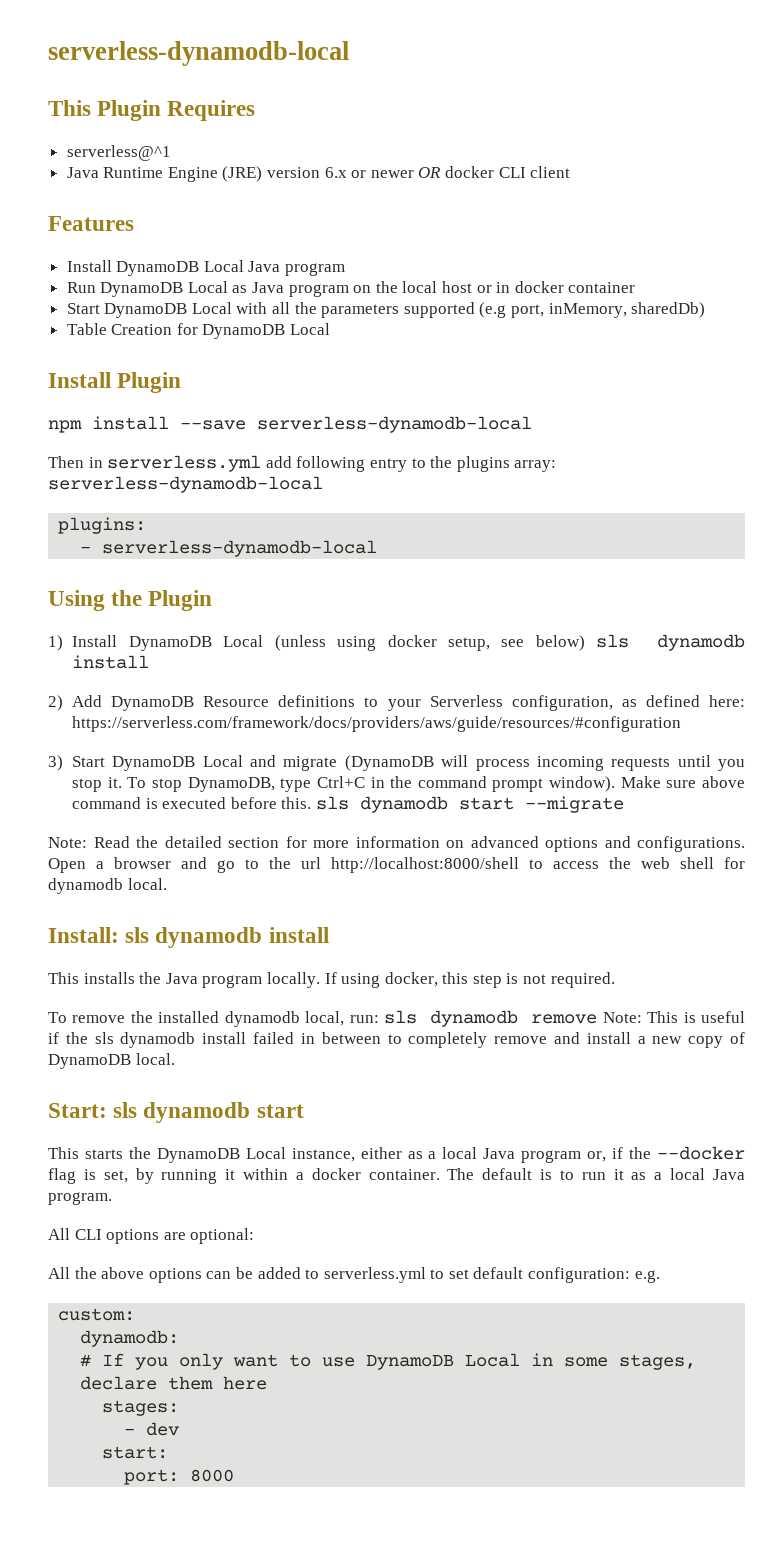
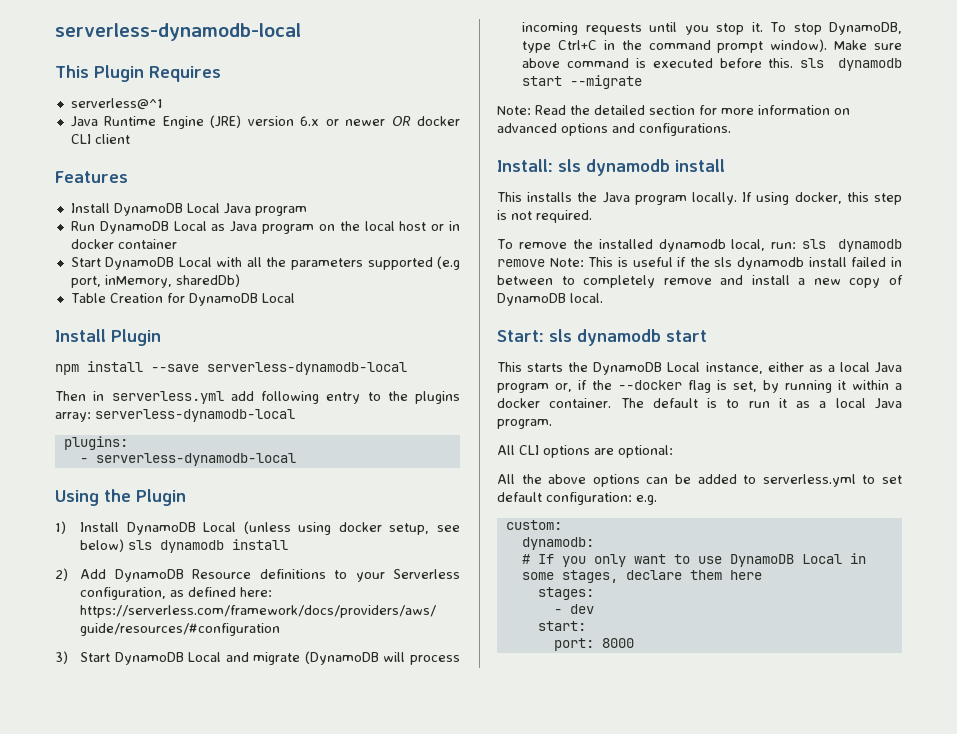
- Open a browser and go to the url http://localhost:8000/shell to access the web shell for dynamodb local.

